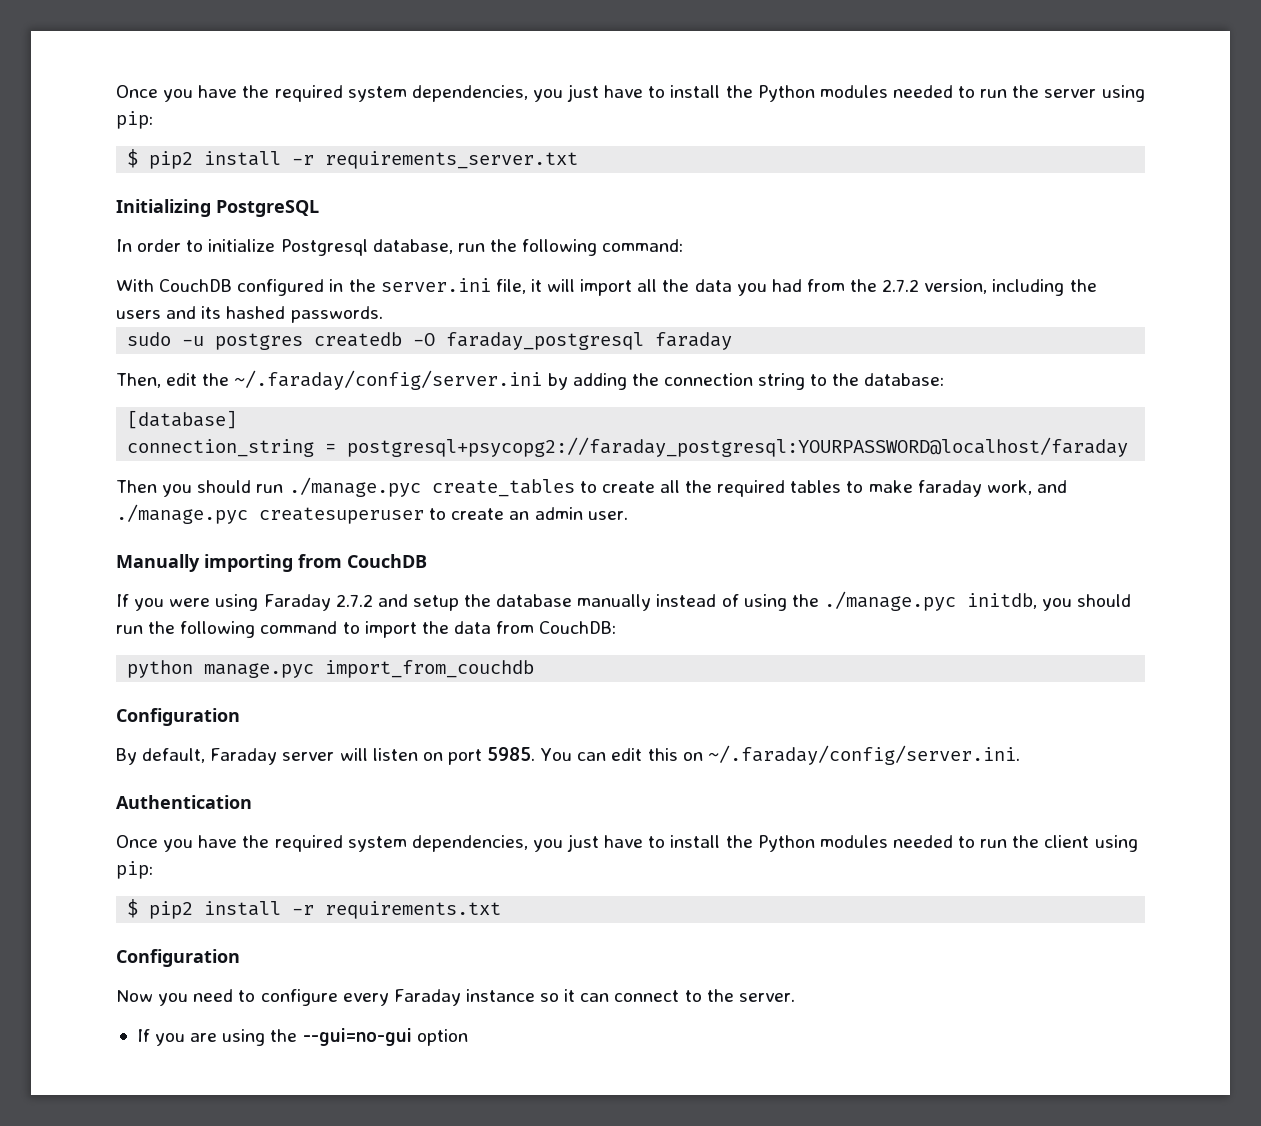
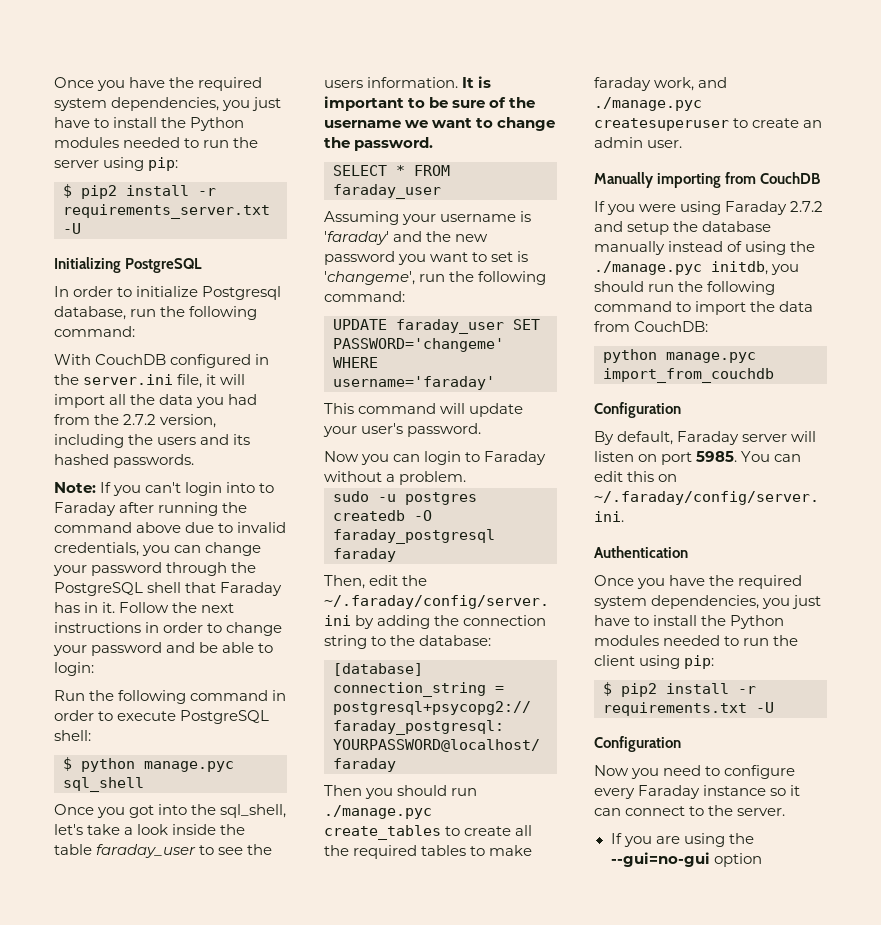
- $ pip2 install -r requirements_server.txt
+ $ pip2 install -r requirements_server.txt -U
+ Note: If you can't login into to Faraday after running the command above due to invalid credentials, you can change your password through the PostgreSQL shell that Faraday has in it. Follow the next instructions in order to change your password and be able to login:
+ Run the following command in order to execute PostgreSQL shell:
+ $ python manage.pyc sql_shell
+ Once you got into the sql_shell, let's take a look inside the table faraday_user to see the users information. It is important to be sure of the username we want to change the password.
+ SELECT * FROM faraday_user
+ Assuming your username is 'faraday' and the new password you want to set is 'changeme', run the following command:
+ UPDATE faraday_user SET PASSWORD='changeme' WHERE username='faraday'
+ This command will update your user's password.
+ Now you can login to Faraday without a problem.
- $ pip2 install -r requirements.txt
+ $ pip2 install -r requirements.txt -U

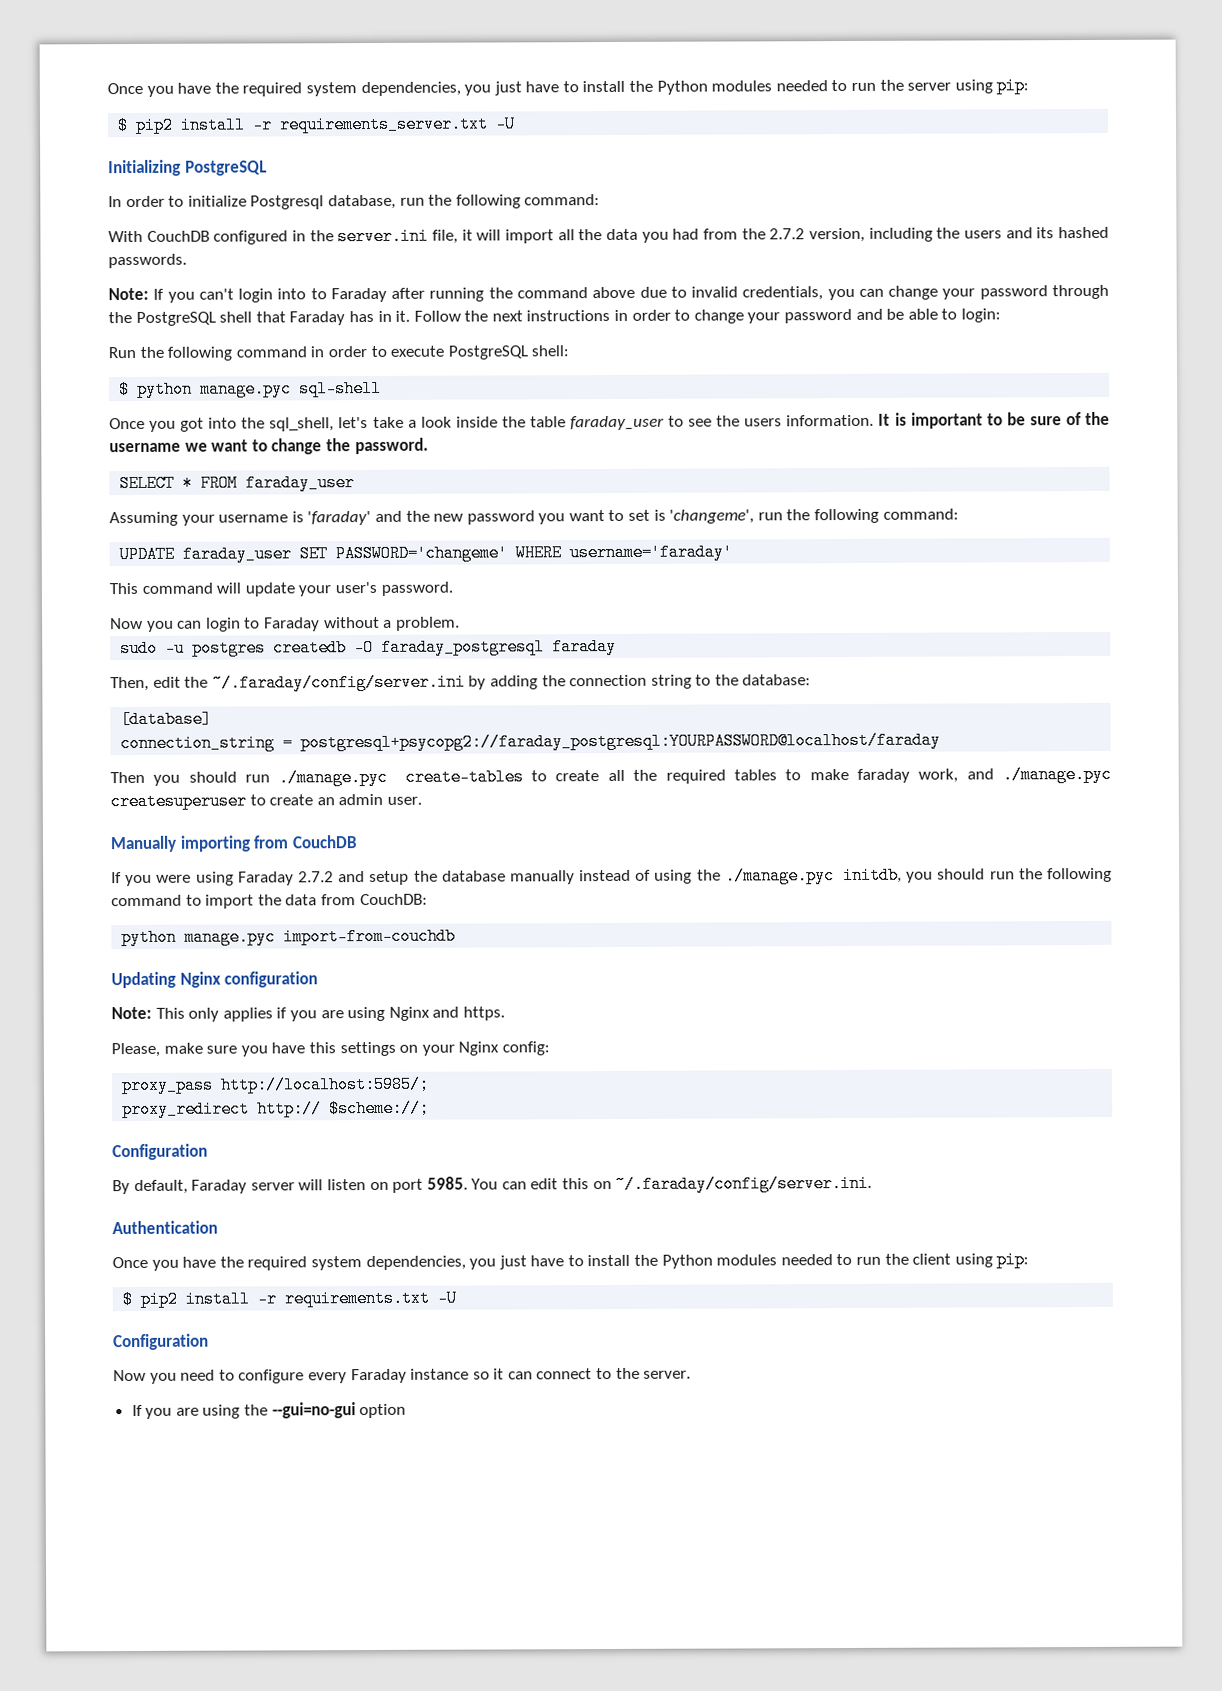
- $ python manage.pyc sql_shell
+ $ python manage.pyc sql-shell
- Then you should run ./manage.pyc create_tables to create all the required tables to make faraday work, and ./manage.pyc createsuperuser to create an admin user.
+ Then you should run ./manage.pyc create-tables to create all the required tables to make faraday work, and ./manage.pyc createsuperuser to create an admin user.
- python manage.pyc import_from_couchdb
+ python manage.pyc import-from-couchdb
+ Updating Nginx configuration
+ Note: This only applies if you are using Nginx and https.
+ Please, make sure you have this settings on your Nginx config:
+ proxy_pass http://localhost:5985/;
+ proxy_redirect http:// $scheme://;

